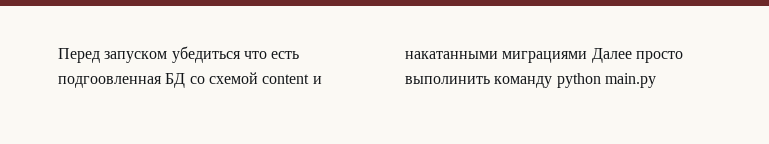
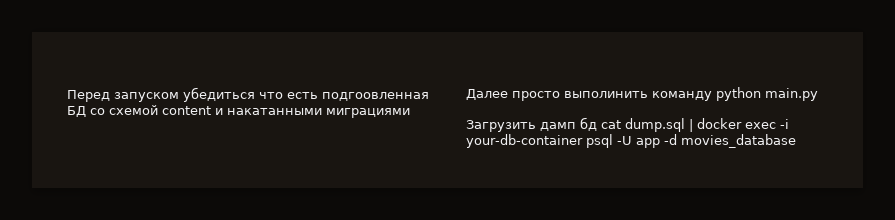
+ Загрузить дамп бд cat dump.sql | docker exec -i your-db-container psql -U app -d movies_database

